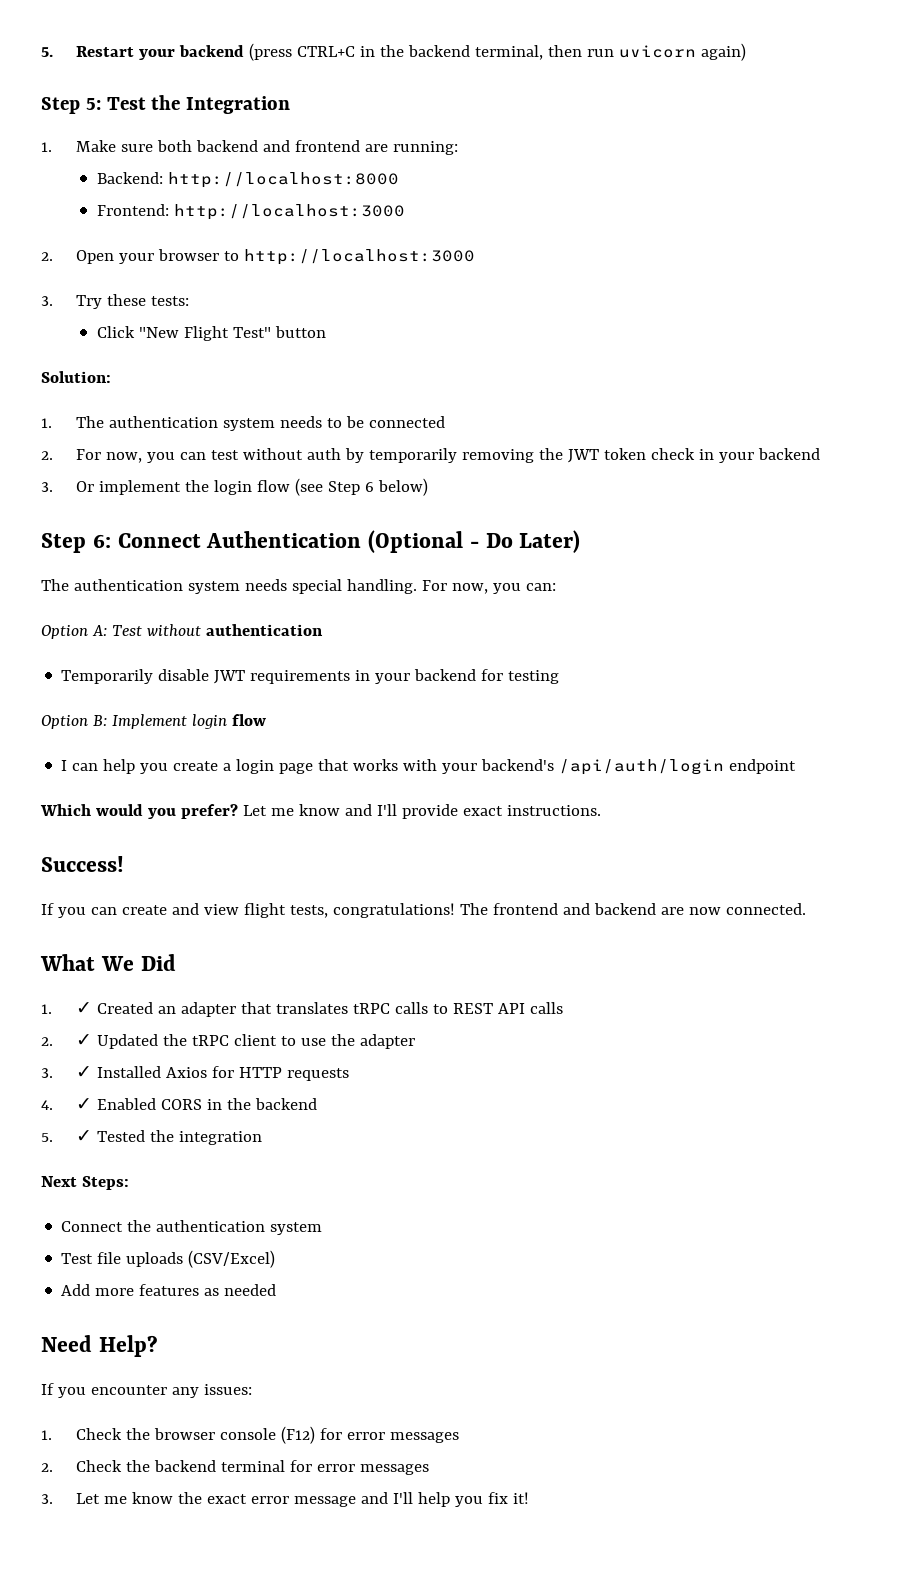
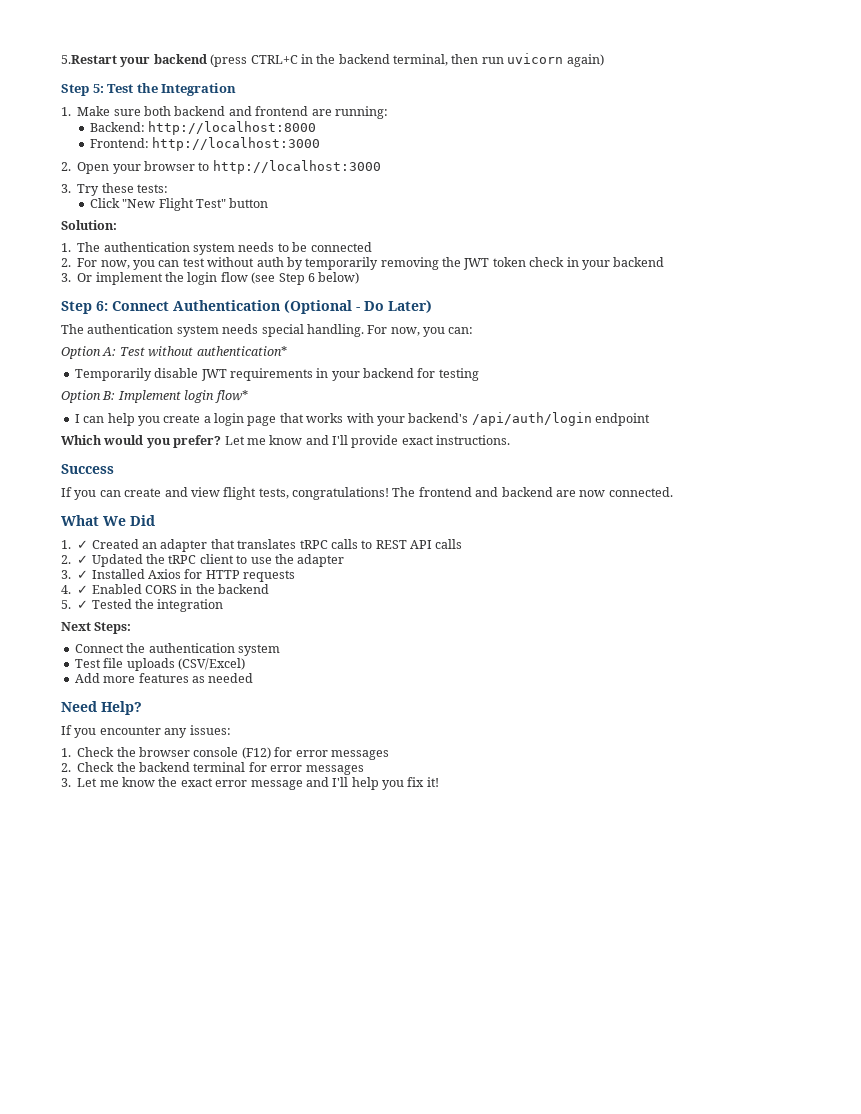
- 5. Restart your backend (press CTRL+C in the backend terminal, then run uvicorn again)
+ 5.Restart your backend (press CTRL+C in the backend terminal, then run uvicorn again)
- Option A: Test without authentication
+ Option A: Test without authentication*
- Option B: Implement login flow
+ Option B: Implement login flow*
- Success!
+ Success

